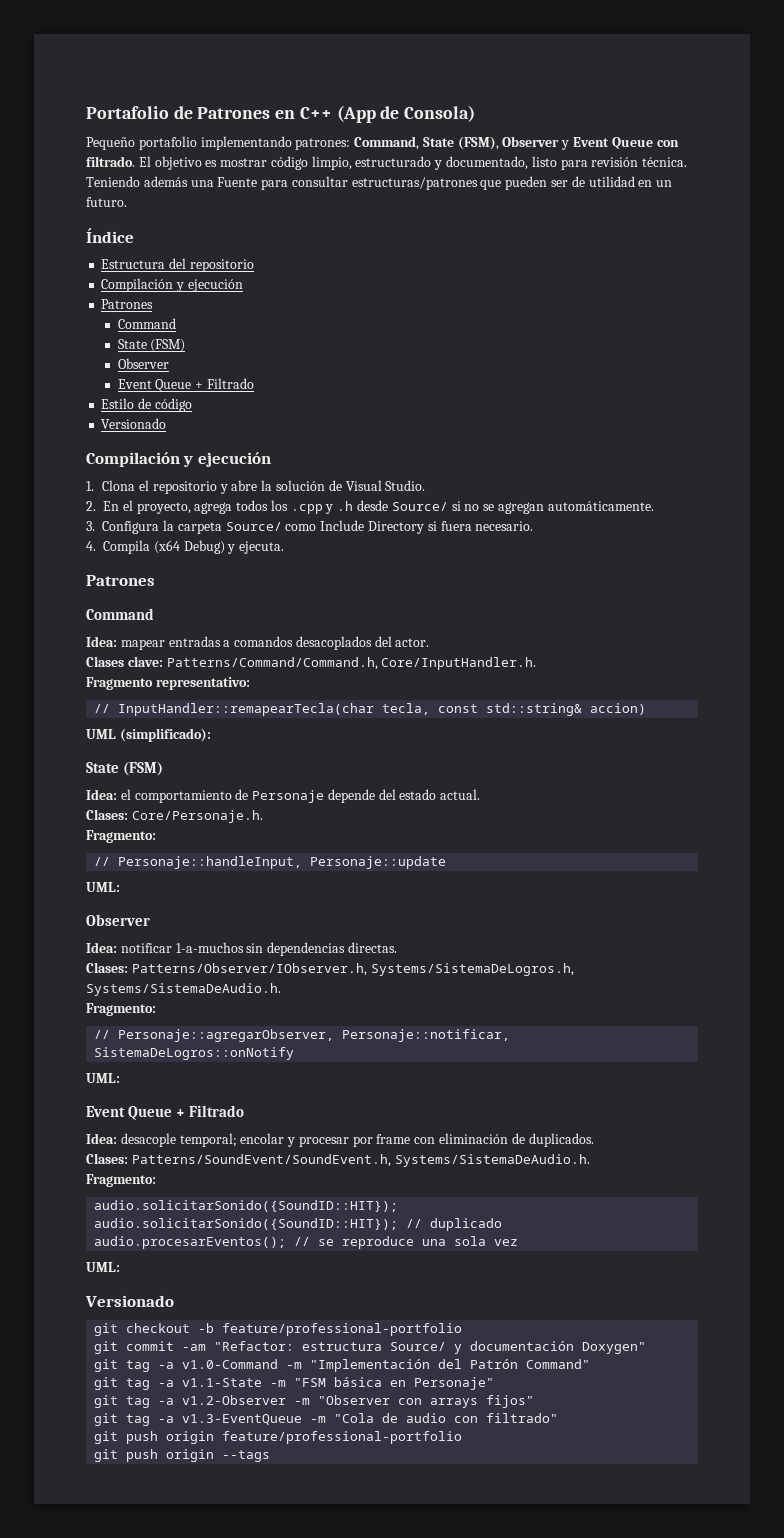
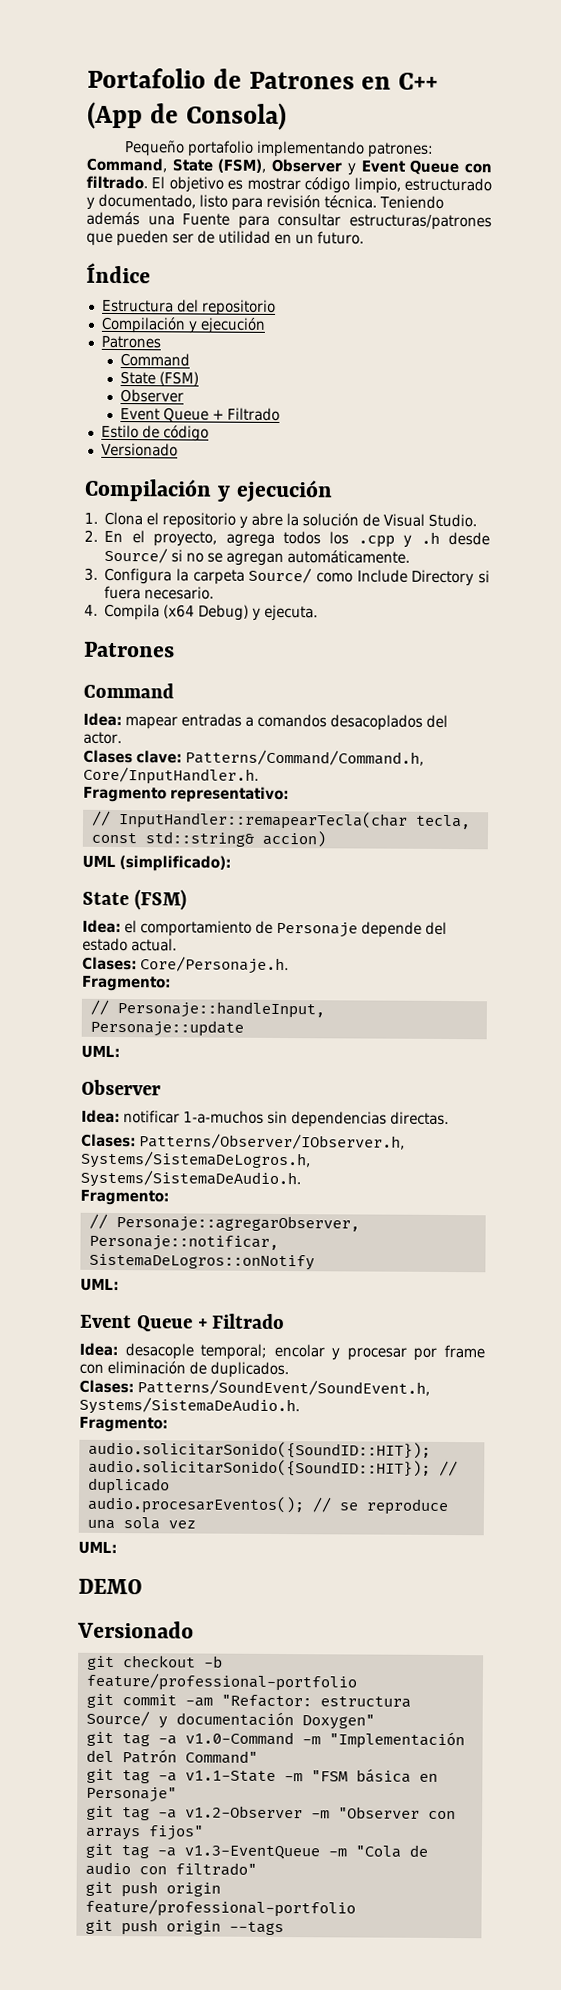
+ DEMO

